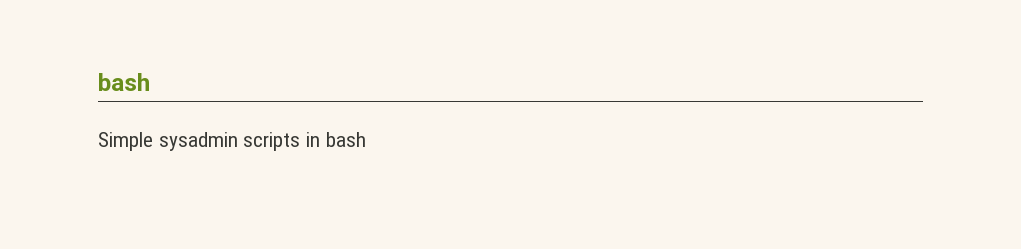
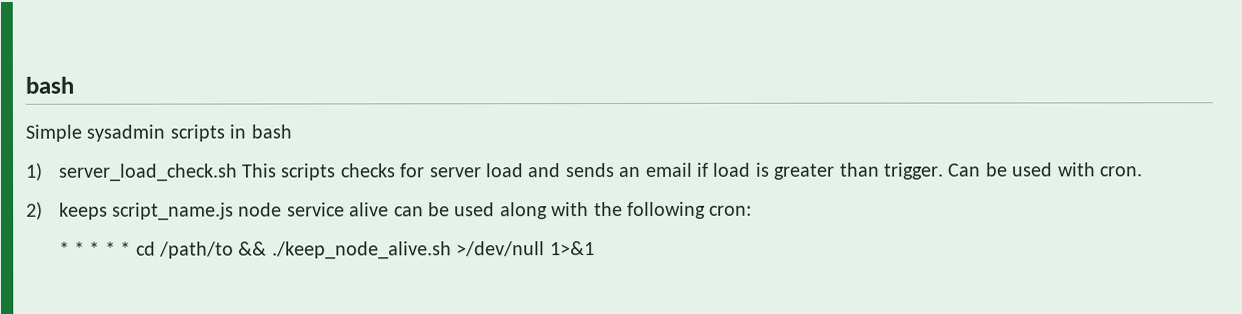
+ 1) server_load_check.sh This scripts checks for server load and sends an email if load is greater than trigger. Can be used with cron.
+ 2) keeps script_name.js node service alive can be used along with the following cron:
+ * * * * * cd /path/to && ./keep_node_alive.sh >/dev/null 1>&1

